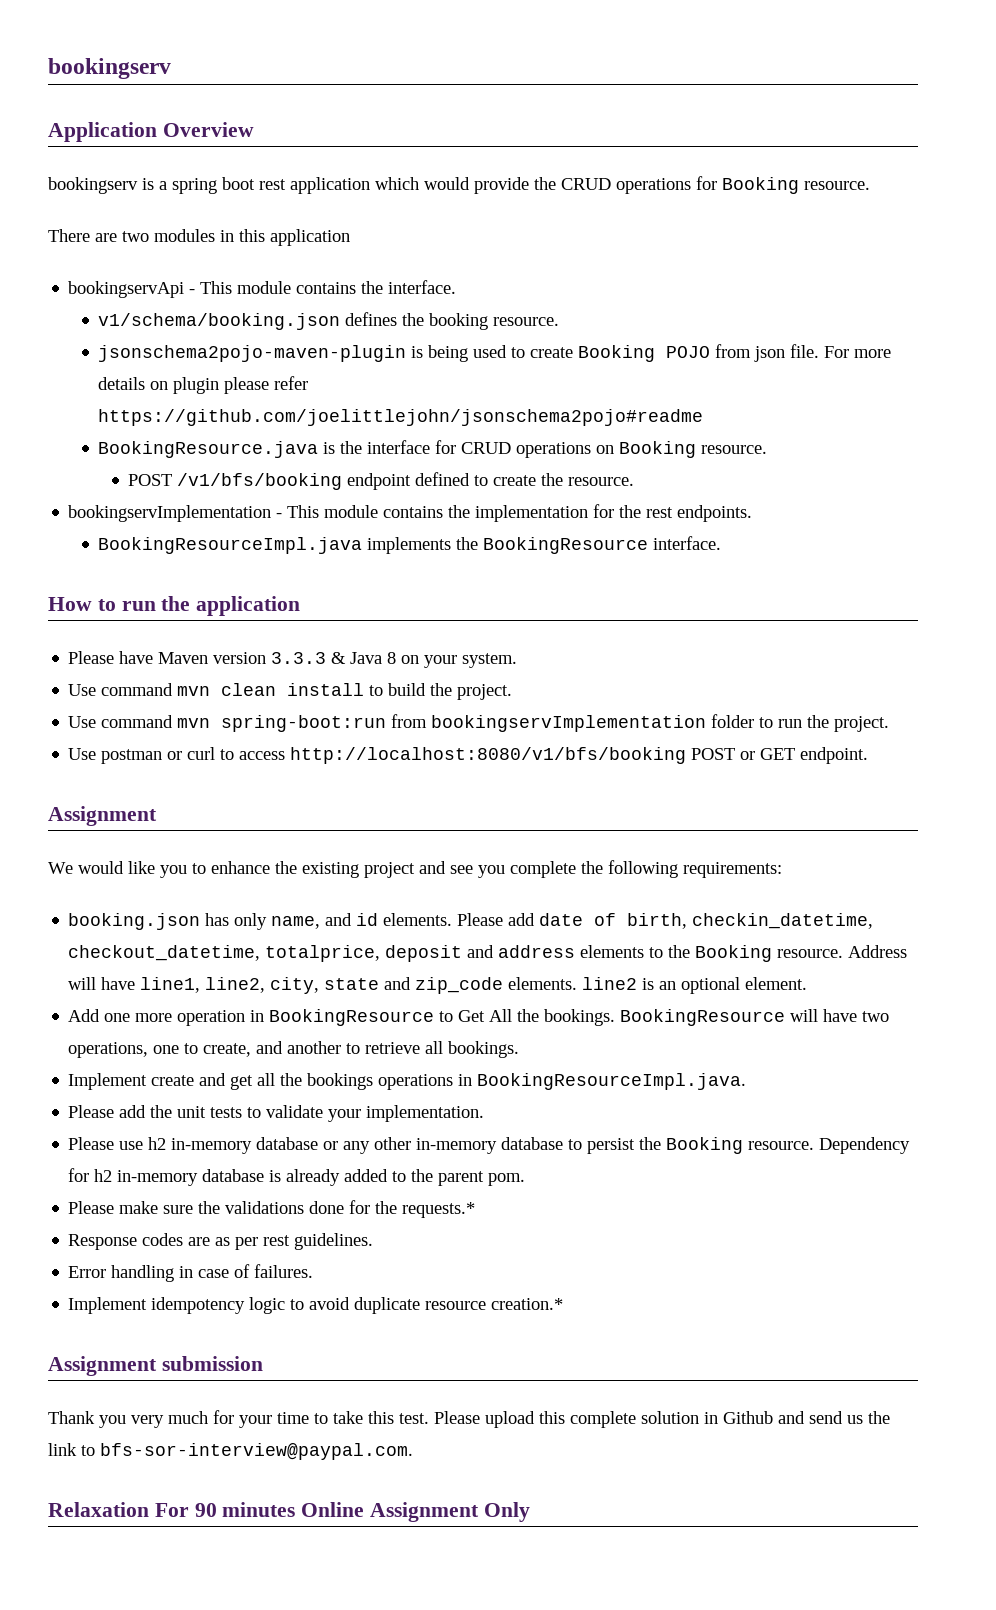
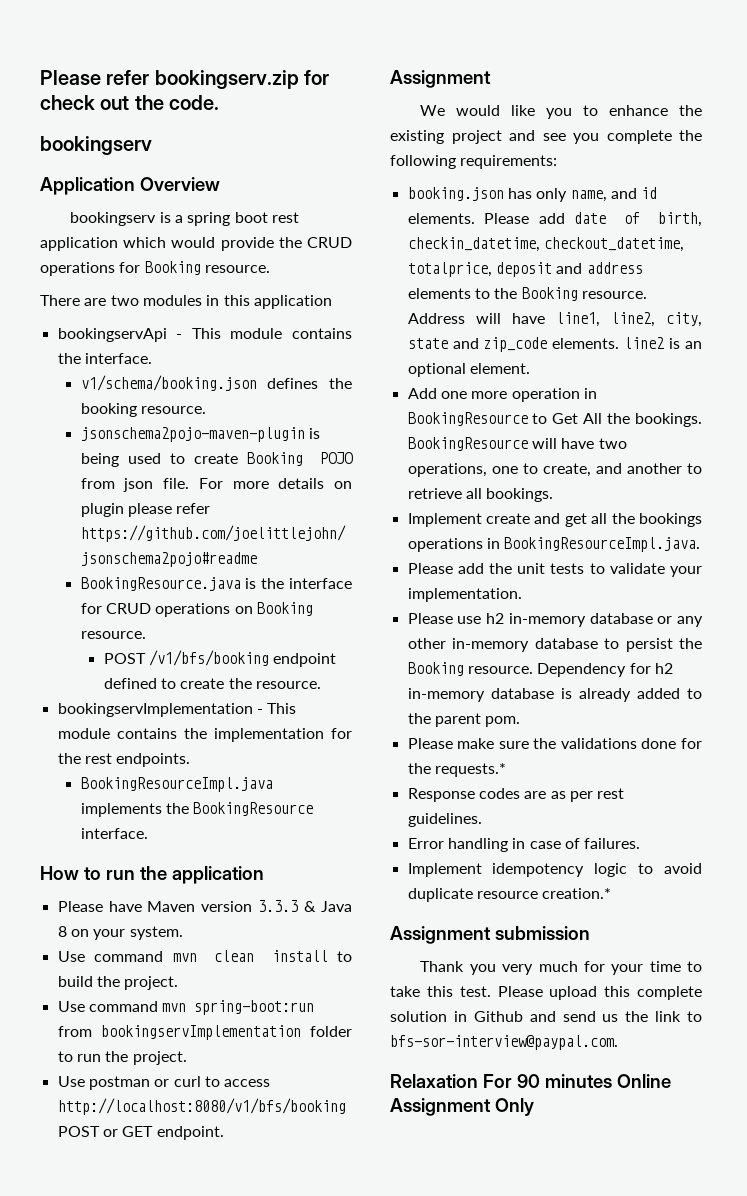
+ Please refer bookingserv.zip for check out the code.

